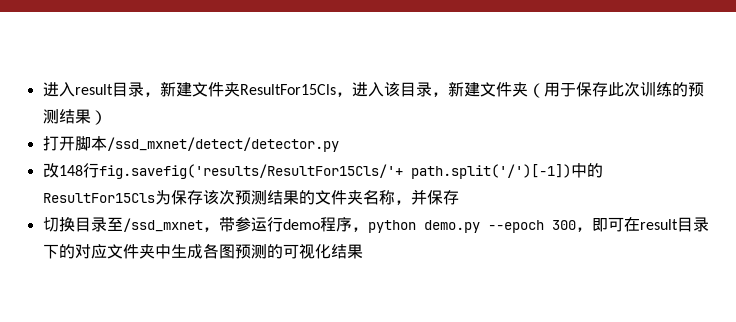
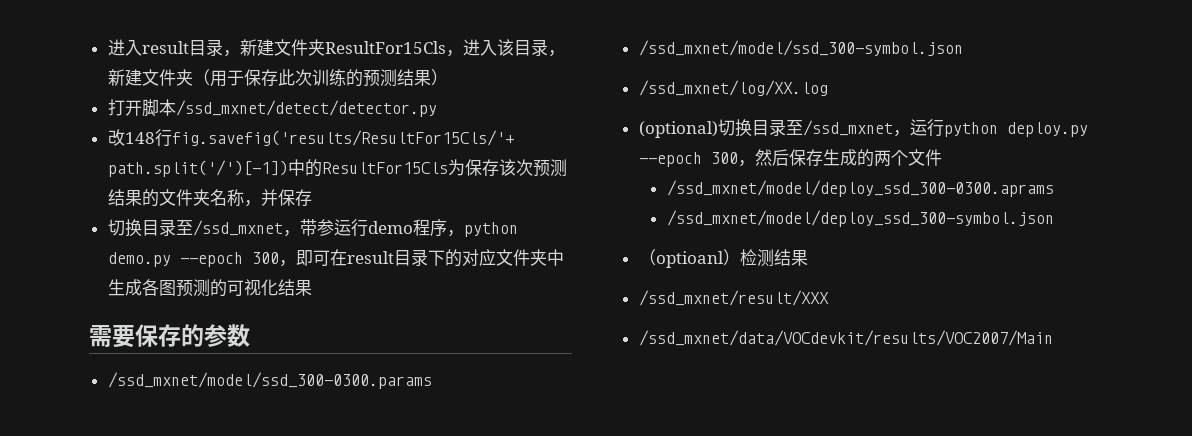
+ 需要保存的参数
+ /ssd_mxnet/model/ssd_300-0300.params
+ /ssd_mxnet/model/ssd_300-symbol.json
+ /ssd_mxnet/log/XX.log
+ (optional)切换目录至/ssd_mxnet，运行python deploy.py --epoch 300，然后保存生成的两个文件
+ /ssd_mxnet/model/deploy_ssd_300-0300.aprams
+ /ssd_mxnet/model/deploy_ssd_300-symbol.json
+ （optioanl）检测结果
+ /ssd_mxnet/result/XXX
+ /ssd_mxnet/data/VOCdevkit/results/VOC2007/Main

